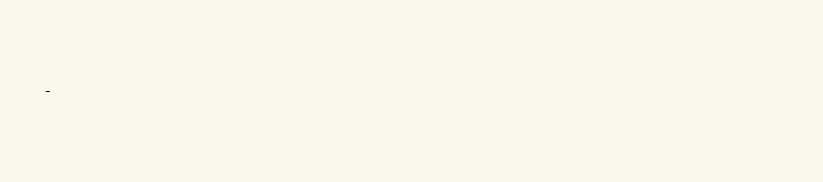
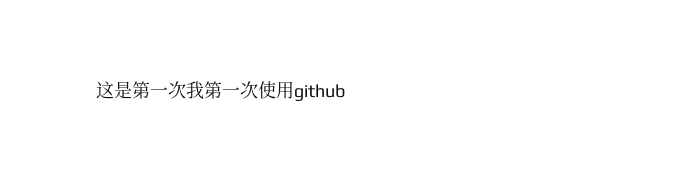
- -
+ 这是第一次我第一次使用github

